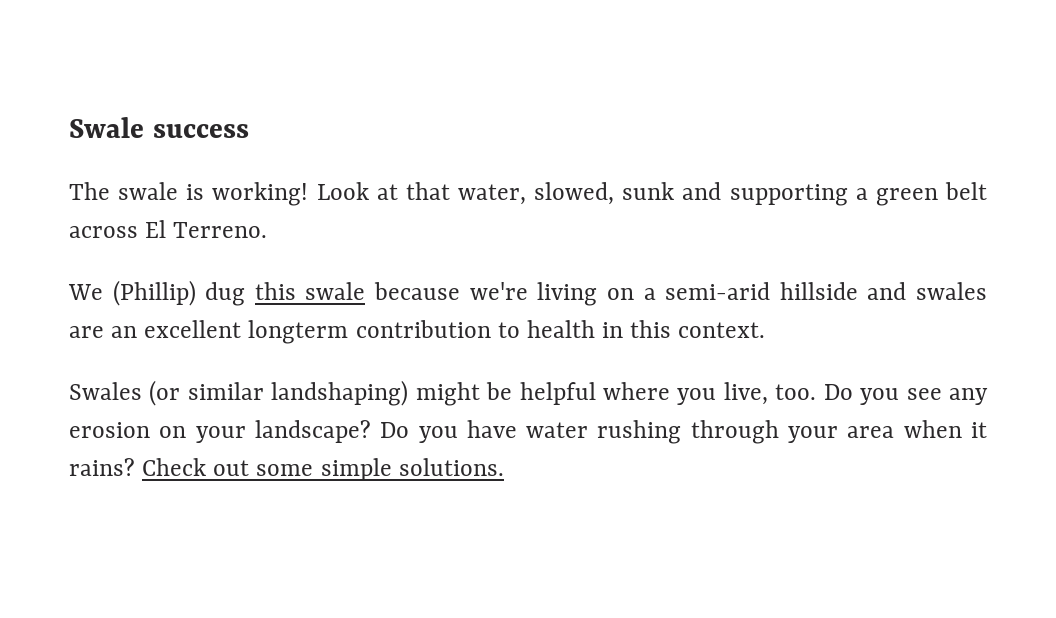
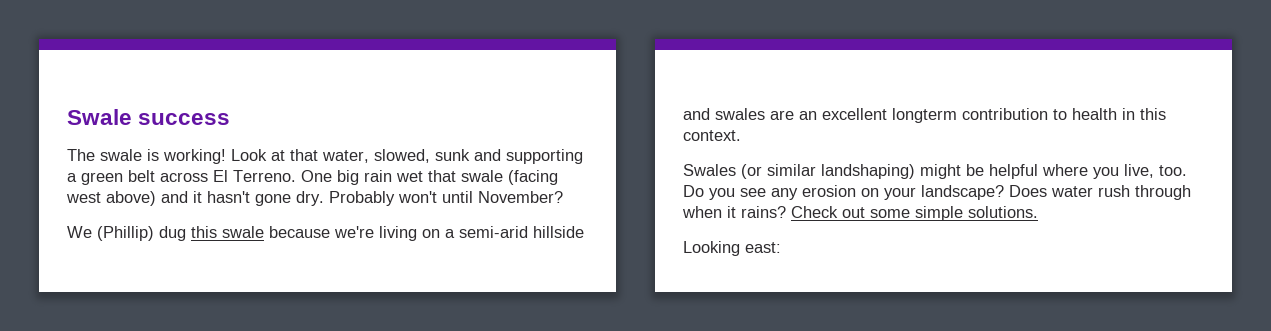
+ One big rain wet that swale (facing west above) and it hasn't gone dry. Probably won't until November?
- Do you have water rushing through your area when it rains?
+ Does water rush through when it rains?
+ Looking east:

